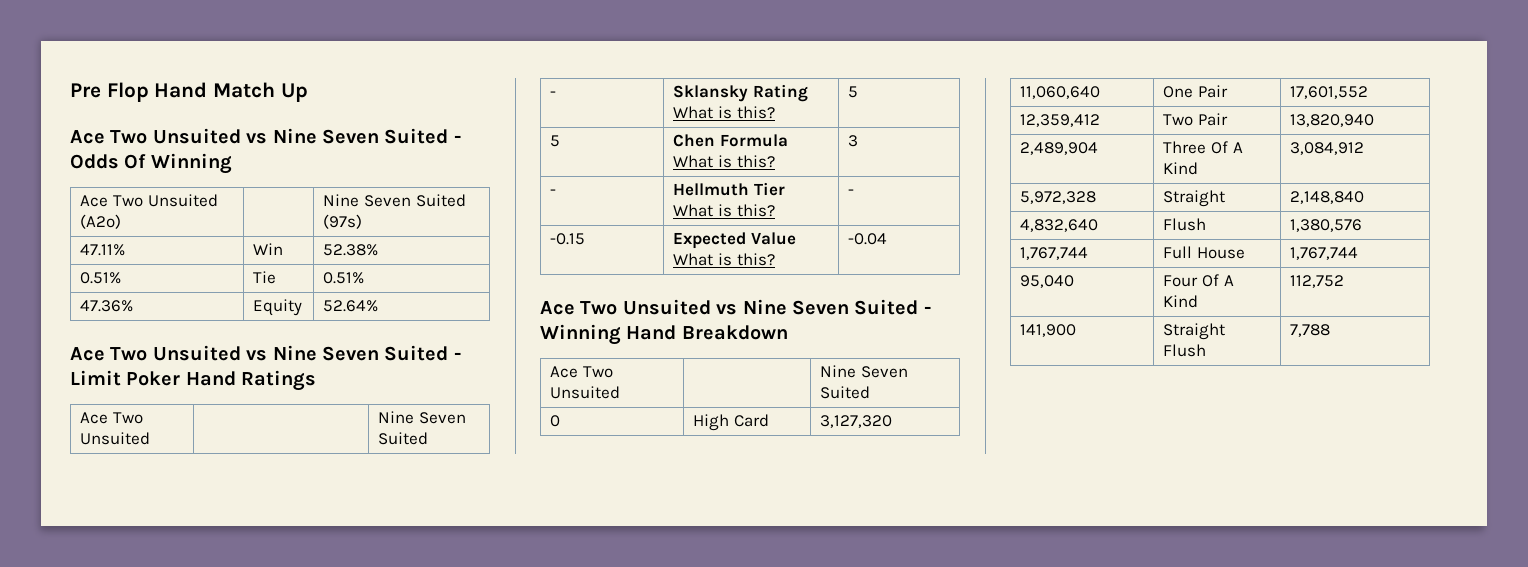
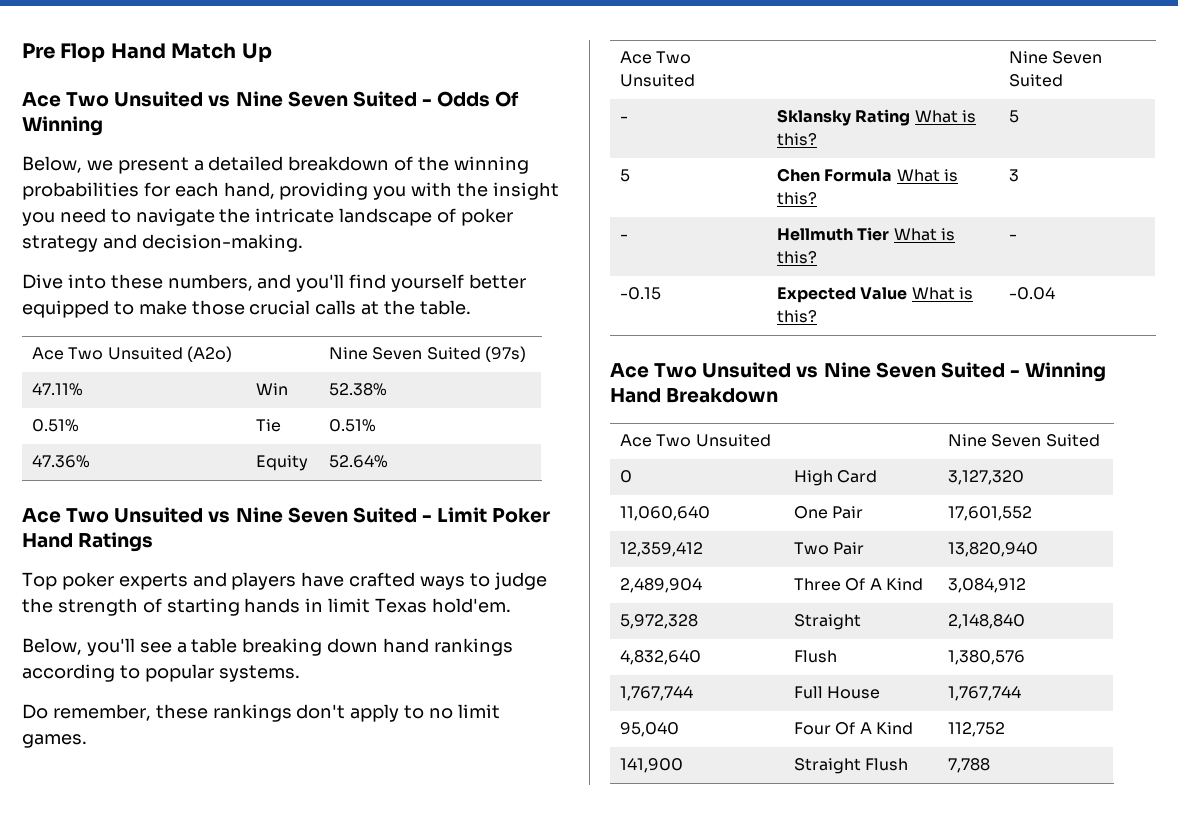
+ Below, we present a detailed breakdown of the winning probabilities for each hand, providing you with the insight you need to navigate the intricate landscape of poker strategy and decision-making.
+ Dive into these numbers, and you'll find yourself better equipped to make those crucial calls at the table.
+ Top poker experts and players have crafted ways to judge the strength of starting hands in limit Texas hold'em.
+ Below, you'll see a table breaking down hand rankings according to popular systems.
+ Do remember, these rankings don't apply to no limit games.

